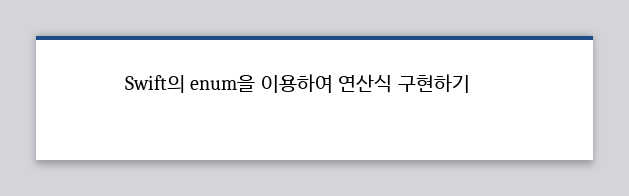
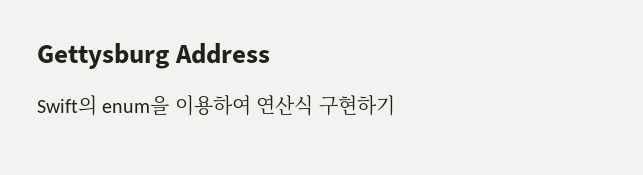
+ Gettysburg Address

